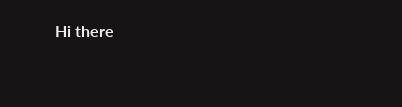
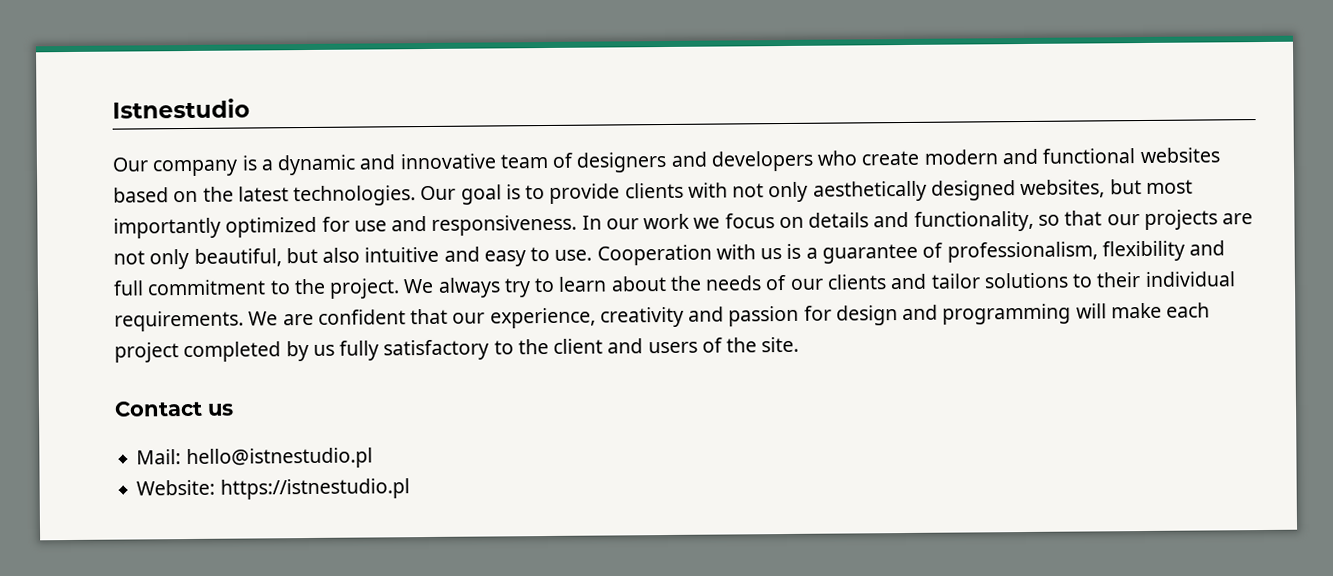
- Hi there
+ Istnestudio
+ Our company is a dynamic and innovative team of designers and developers who create modern and functional websites based on the latest technologies. Our goal is to provide clients with not only aesthetically designed websites, but most importantly optimized for use and responsiveness. In our work we focus on details and functionality, so that our projects are not only beautiful, but also intuitive and easy to use. Cooperation with us is a guarantee of professionalism, flexibility and full commitment to the project. We always try to learn about the needs of our clients and tailor solutions to their individual requirements. We are confident that our experience, creativity and passion for design and programming will make each project completed by us fully satisfactory to the client and users of the site.
+ Contact us
+ Mail: hello@istnestudio.pl
+ Website: https://istnestudio.pl

